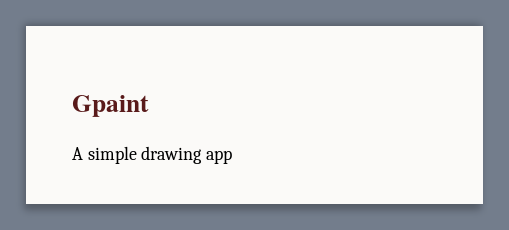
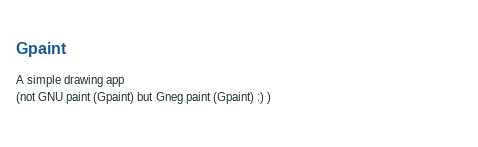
+ (not GNU paint (Gpaint) but Gneg paint (Gpaint) :) )

